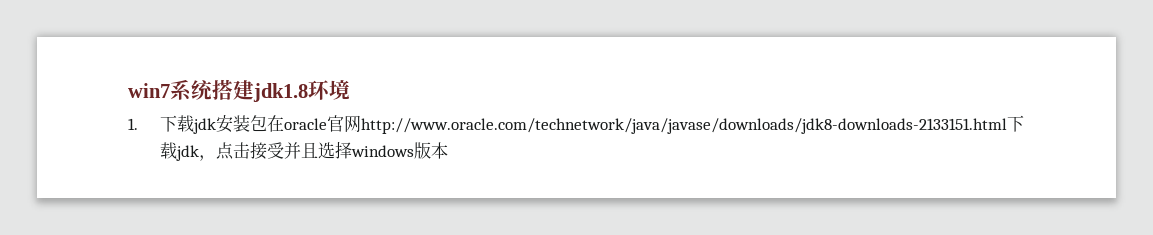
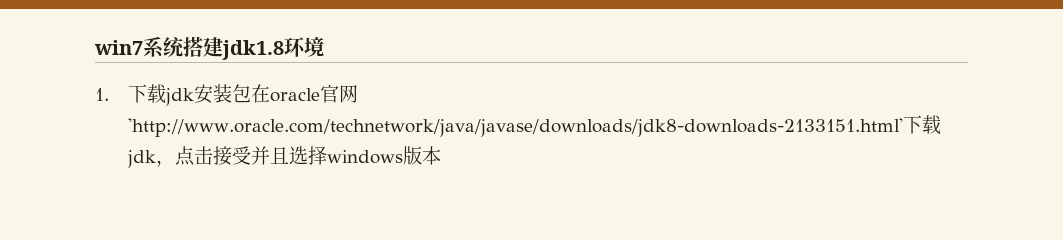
- 1.下载jdk安装包在oracle官网http://www.oracle.com/technetwork/java/javase/downloads/jdk8-downloads-2133151.html下载jdk，点击接受并且选择windows版本
+ 1.下载jdk安装包在oracle官网'http://www.oracle.com/technetwork/java/javase/downloads/jdk8-downloads-2133151.html'下载jdk，点击接受并且选择windows版本

